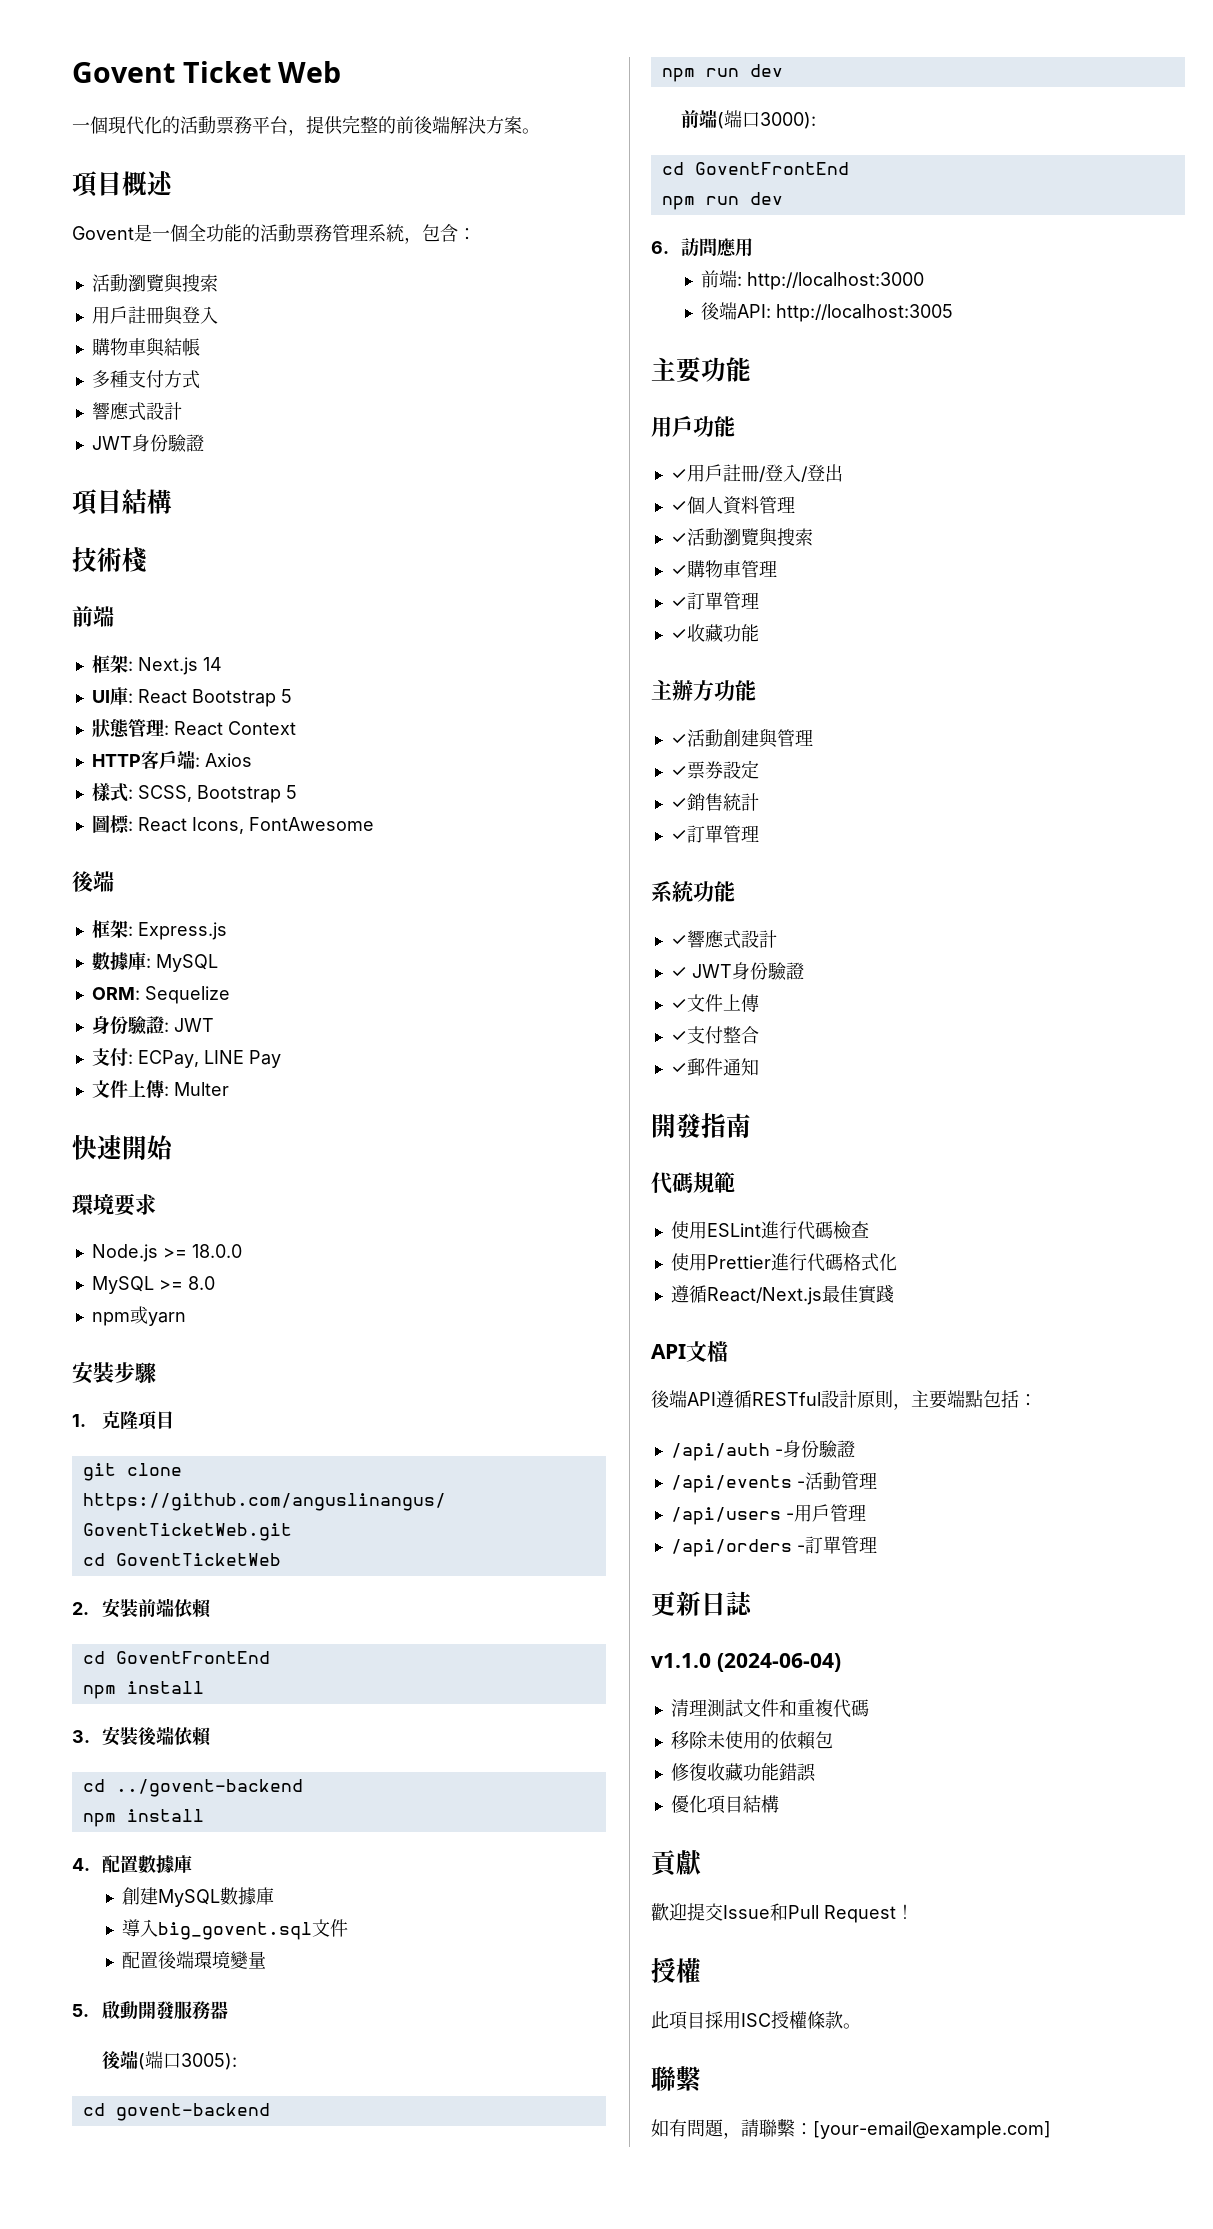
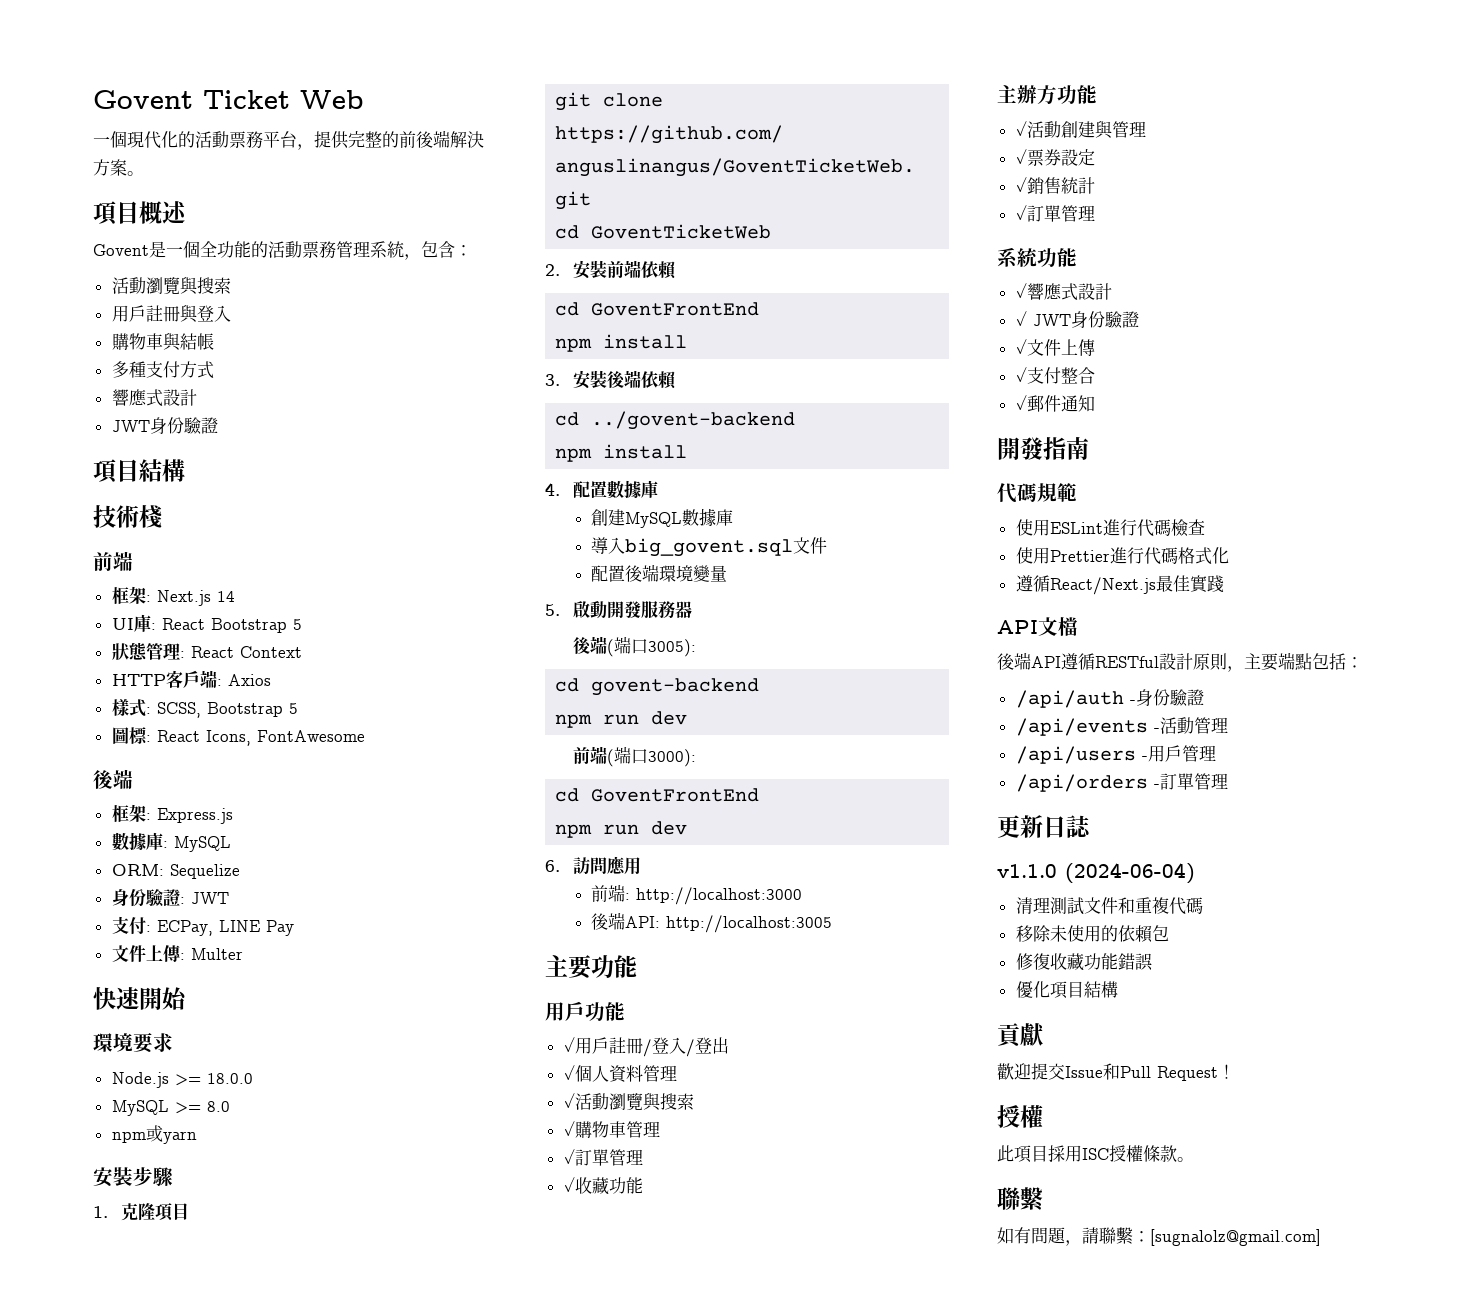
- 如有問題，請聯繫：[your-email@example.com]
+ 如有問題，請聯繫：[sugnalolz@gmail.com]

